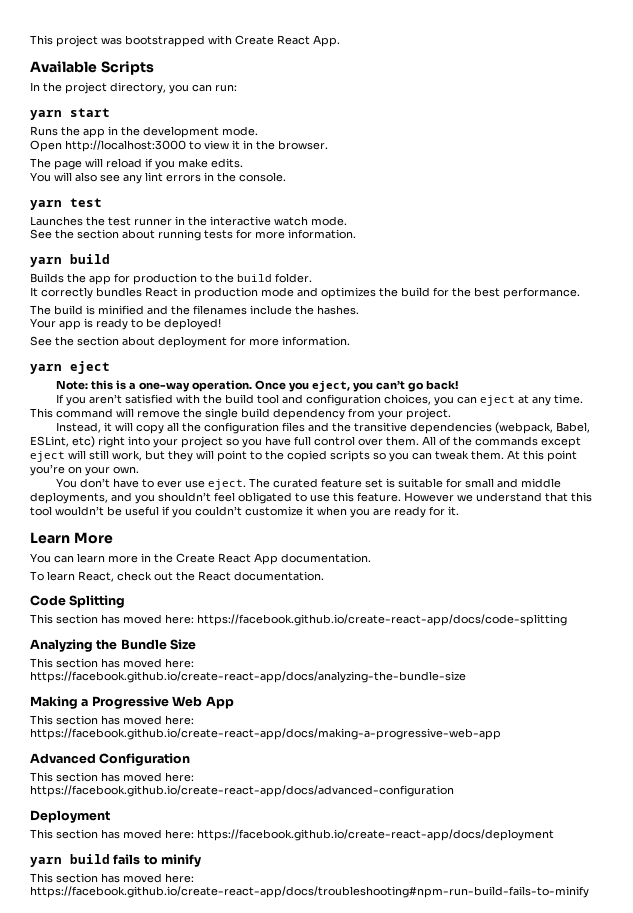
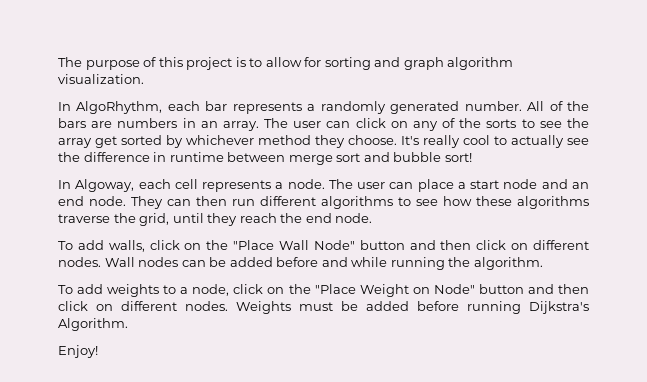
- This project was bootstrapped with Create React App.
- Available Scripts
- In the project directory, you can run:
- yarn start
- Runs the app in the development mode.
- Open http://localhost:3000 to view it in the browser.
- The page will reload if you make edits.
- You will also see any lint errors in the console.
- yarn test
- Launches the test runner in the interactive watch mode.
- See the section about running tests for more information.
- yarn build
- Builds the app for production to the build folder.
- It correctly bundles React in production mode and optimizes the build for the best performance.
- The build is minified and the filenames include the hashes.
- Your app is ready to be deployed!
- See the section about deployment for more information.
- yarn eject
- Note: this is a one-way operation. Once you eject, you can’t go back!
- If you aren’t satisfied with the build tool and configuration choices, you can eject at any time. This command will remove the single build dependency from your project.
- Instead, it will copy all the configuration files and the transitive dependencies (webpack, Babel, ESLint, etc) right into your project so you have full control over them. All of the commands except eject will still work, but they will point to the copied scripts so you can tweak them. At this point you’re on your own.
- You don’t have to ever use eject. The curated feature set is suitable for small and middle deployments, and you shouldn’t feel obligated to use this feature. However we understand that this tool wouldn’t be useful if you couldn’t customize it when you are ready for it.
- Learn More
- You can learn more in the Create React App documentation.
- To learn React, check out the React documentation.
- Code Splitting
- This section has moved here: https://facebook.github.io/create-react-app/docs/code-splitting
- Analyzing the Bundle Size
- This section has moved here: https://facebook.github.io/create-react-app/docs/analyzing-the-bundle-size
- Making a Progressive Web App
- This section has moved here: https://facebook.github.io/create-react-app/docs/making-a-progressive-web-app
- Advanced Configuration
- This section has moved here: https://facebook.github.io/create-react-app/docs/advanced-configuration
- Deployment
- This section has moved here: https://facebook.github.io/create-react-app/docs/deployment
- yarn build fails to minify
- This section has moved here: https://facebook.github.io/create-react-app/docs/troubleshooting#npm-run-build-fails-to-minify
+ The purpose of this project is to allow for sorting and graph algorithm visualization.
+ In AlgoRhythm, each bar represents a randomly generated number. All of the bars are numbers in an array. The user can click on any of the sorts to see the array get sorted by whichever method they choose. It's really cool to actually see the difference in runtime between merge sort and bubble sort!
+ In Algoway, each cell represents a node. The user can place a start node and an end node. They can then run different algorithms to see how these algorithms traverse the grid, until they reach the end node.
+ To add walls, click on the "Place Wall Node" button and then click on different nodes. Wall nodes can be added before and while running the algorithm.
+ To add weights to a node, click on the "Place Weight on Node" button and then click on different nodes. Weights must be added before running Dijkstra's Algorithm.
+ Enjoy!

